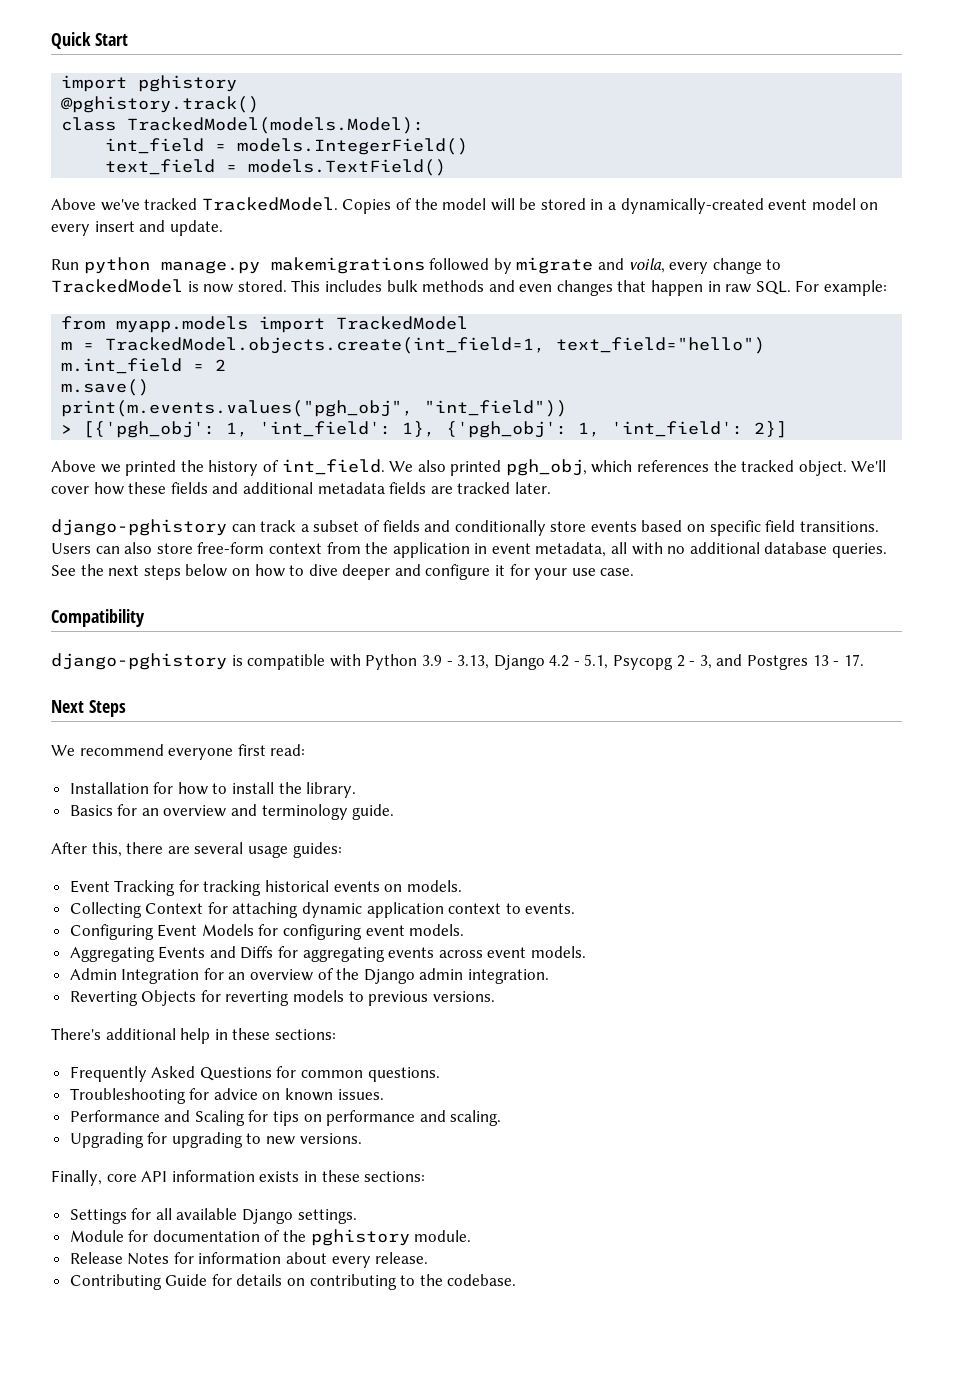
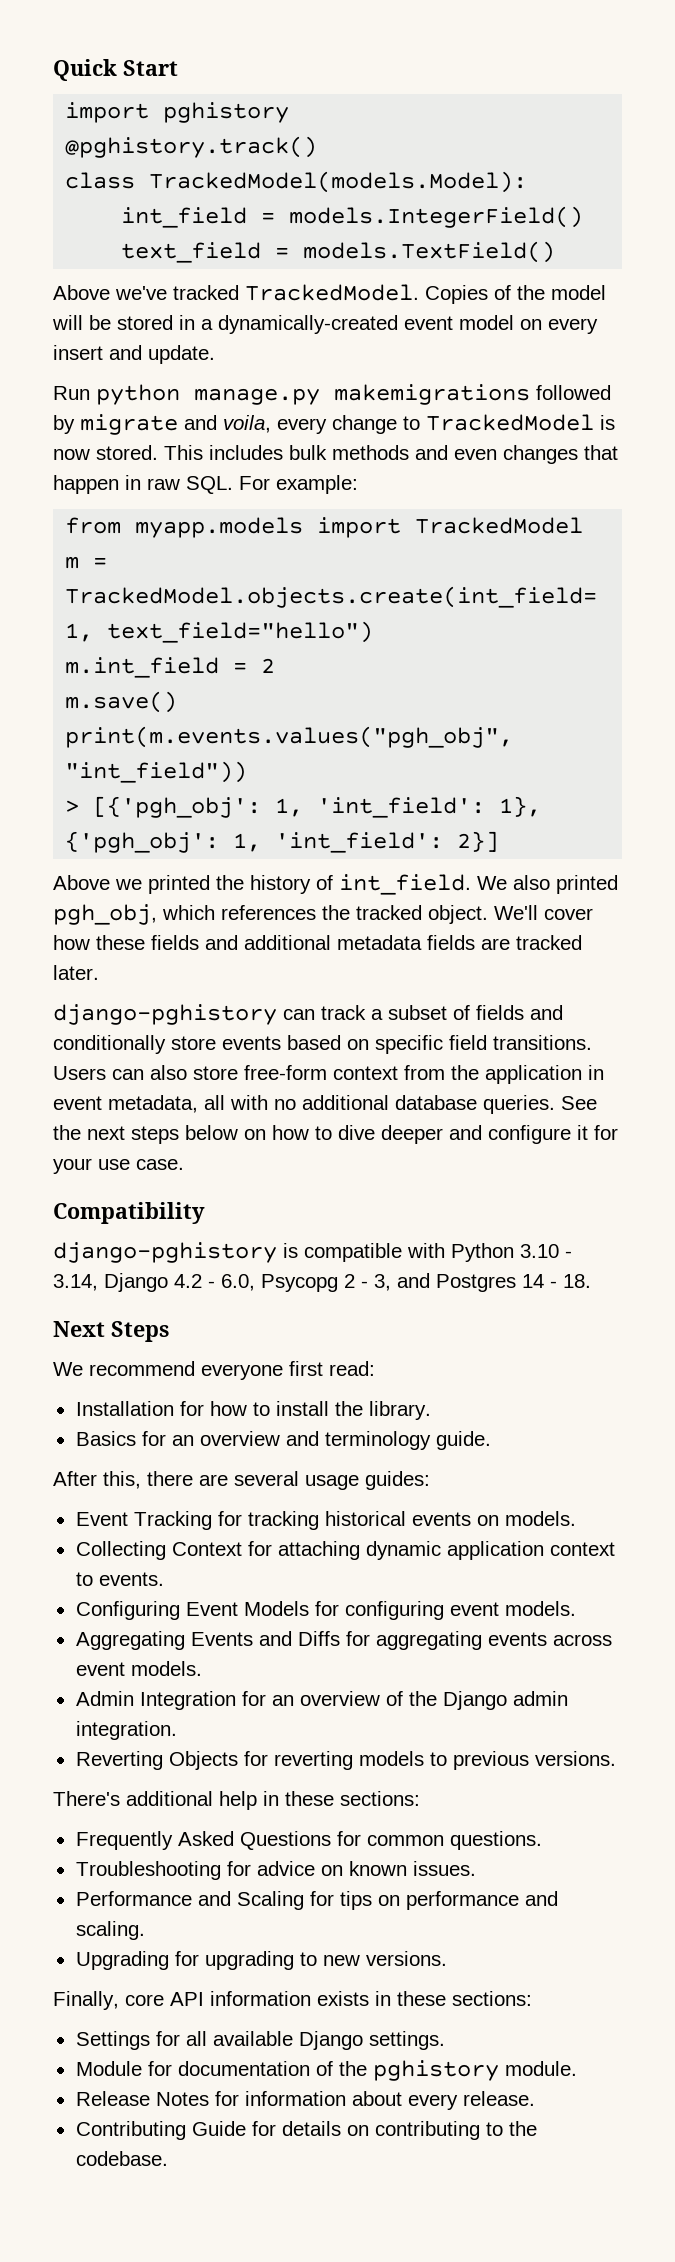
- django-pghistory is compatible with Python 3.9 - 3.13, Django 4.2 - 5.1, Psycopg 2 - 3, and Postgres 13 - 17.
+ django-pghistory is compatible with Python 3.10 - 3.14, Django 4.2 - 6.0, Psycopg 2 - 3, and Postgres 14 - 18.

